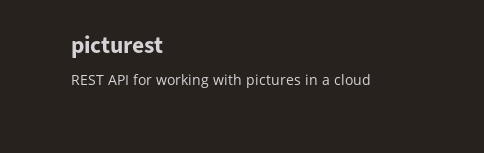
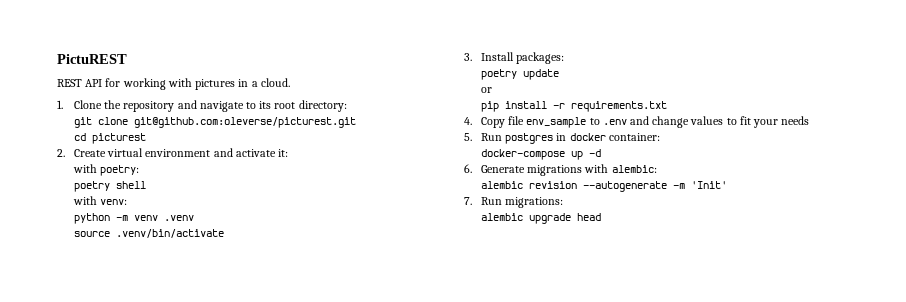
- picturest
+ PictuREST
- REST API for working with pictures in a cloud
+ REST API for working with pictures in a cloud.
+ 1. Clone the repository and navigate to its root directory:
+ git clone git@github.com:oleverse/picturest.git
+ cd picturest
+ 2. Create virtual environment and activate it:
+ with poetry:
+ poetry shell
+ with venv:
+ python -m venv .venv
+ source .venv/bin/activate
+ 3. Install packages:
+ poetry update
+ or
+ pip install -r requirements.txt
+ 4. Copy file env_sample to .env and change values to fit your needs
+ 5. Run postgres in docker container:
+ docker-compose up -d
+ 6. Generate migrations with alembic:
+ alembic revision --autogenerate -m 'Init'
+ 7. Run migrations:
+ alembic upgrade head

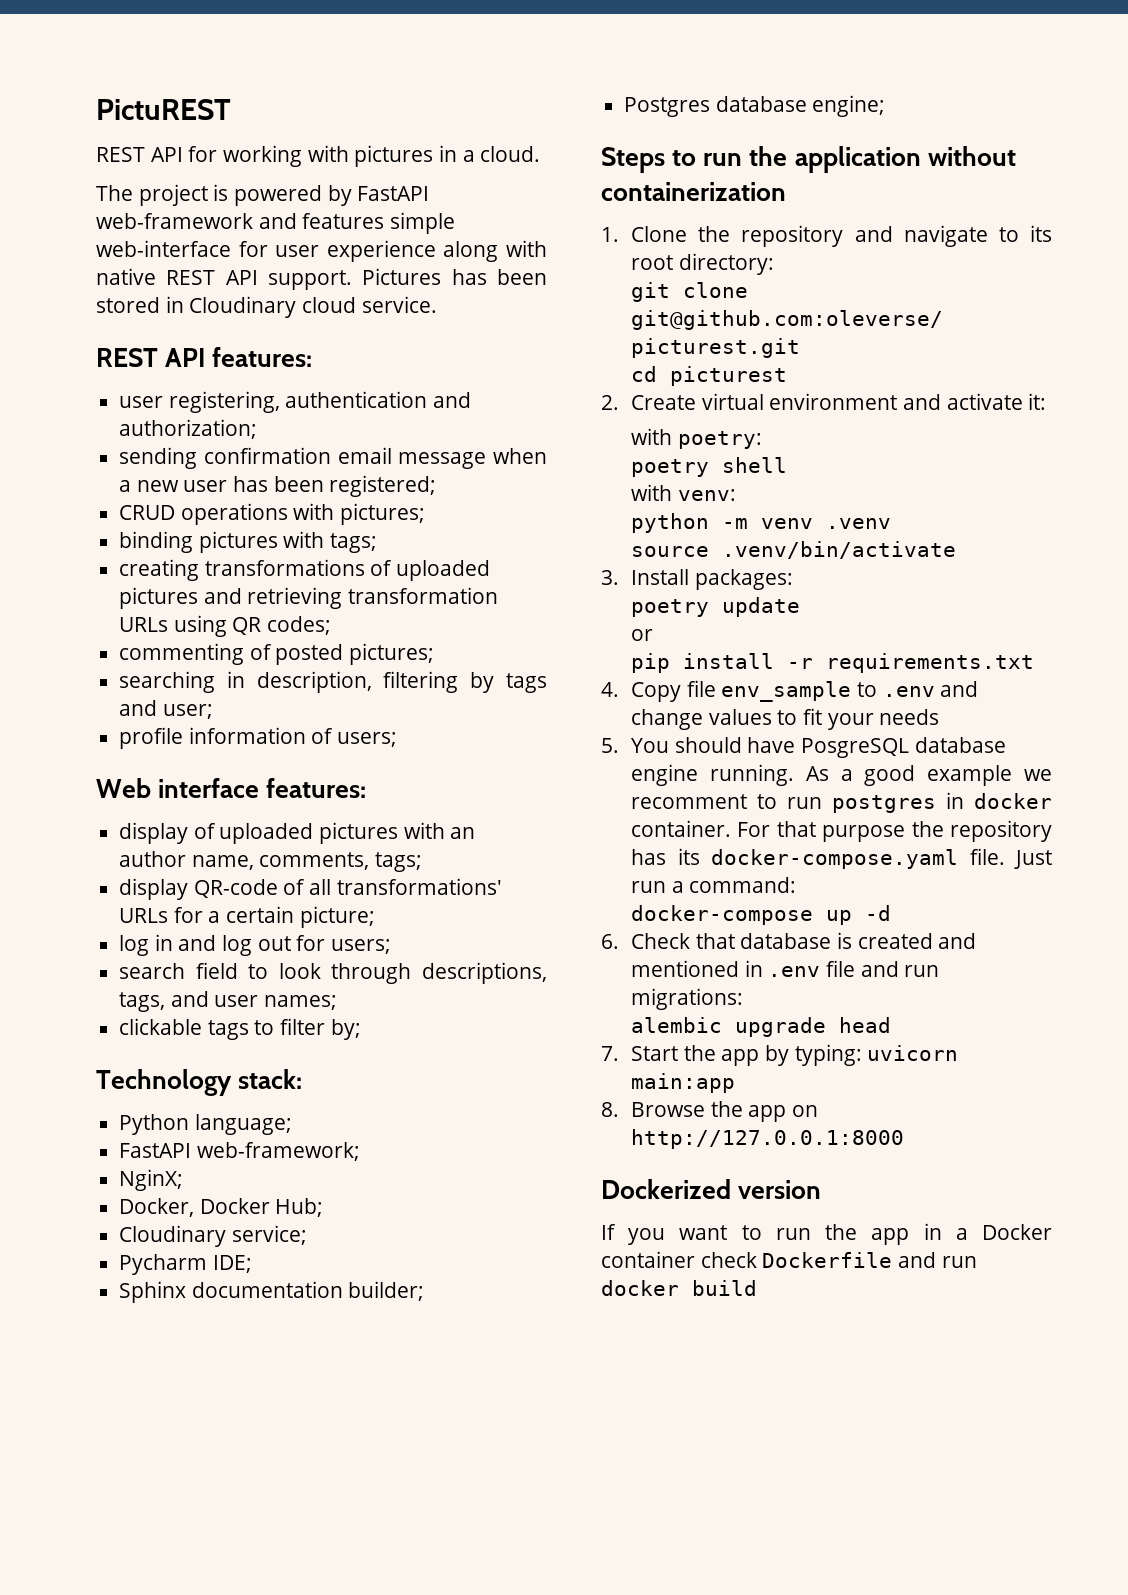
+ The project is powered by FastAPI web-framework and features simple web-interface for user experience along with native REST API support. Pictures has been stored in Cloudinary cloud service.
+ REST API features:
+ user registering, authentication and authorization;
+ sending confirmation email message when a new user has been registered;
+ CRUD operations with pictures;
+ binding pictures with tags;
+ creating transformations of uploaded pictures and retrieving transformation URLs using QR codes;
+ commenting of posted pictures;
+ searching in description, filtering by tags and user;
+ profile information of users;
+ Web interface features:
+ display of uploaded pictures with an author name, comments, tags;
+ display QR-code of all transformations' URLs for a certain picture;
+ log in and log out for users;
+ search field to look through descriptions, tags, and user names;
+ clickable tags to filter by;
+ Technology stack:
+ Python language;
+ FastAPI web-framework;
+ NginX;
+ Docker, Docker Hub;
+ Cloudinary service;
+ Pycharm IDE;
+ Sphinx documentation builder;
+ Postgres database engine;
+ Steps to run the application without containerization
- 5. Run postgres in docker container:
+ 5. You should have PosgreSQL database engine running. As a good example we recomment to run postgres in docker container. For that purpose the repository has its docker-compose.yaml file. Just run a command:
  docker-compose up -d
- 6. Generate migrations with alembic:
- alembic revision --autogenerate -m 'Init'
- 7. Run migrations:
+ 6. Check that database is created and mentioned in .env file and run migrations:
  alembic upgrade head
+ 7. Start the app by typing: uvicorn main:app
+ 8. Browse the app on http://127.0.0.1:8000
+ Dockerized version
+ If you want to run the app in a Docker container check Dockerfile and run docker build

